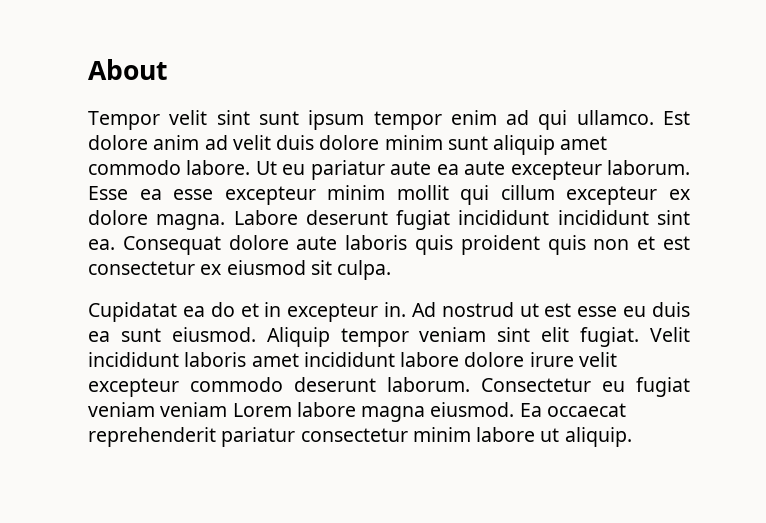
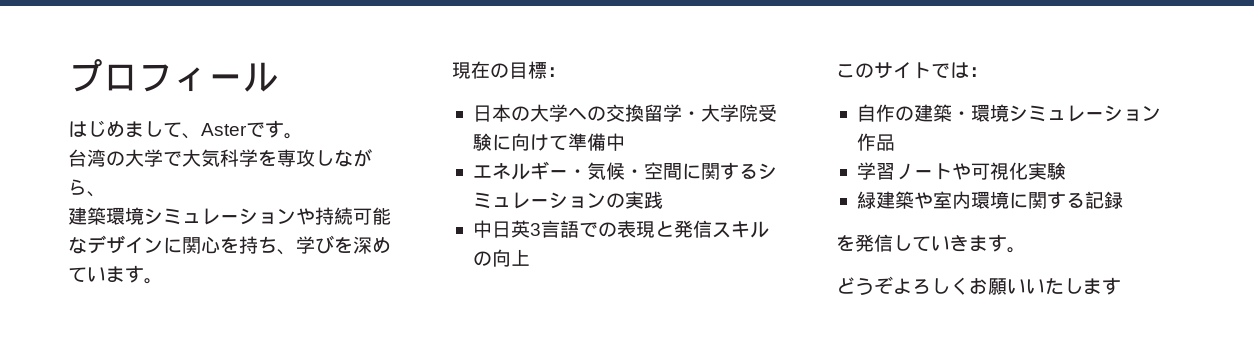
- About
- Tempor velit sint sunt ipsum tempor enim ad qui ullamco. Est dolore anim ad velit duis dolore minim sunt aliquip amet commodo labore. Ut eu pariatur aute ea aute excepteur laborum. Esse ea esse excepteur minim mollit qui cillum excepteur ex dolore magna. Labore deserunt fugiat incididunt incididunt sint ea. Consequat dolore aute laboris quis proident quis non et est consectetur ex eiusmod sit culpa.
- Cupidatat ea do et in excepteur in. Ad nostrud ut est esse eu duis ea sunt eiusmod. Aliquip tempor veniam sint elit fugiat. Velit incididunt laboris amet incididunt labore dolore irure velit excepteur commodo deserunt laborum. Consectetur eu fugiat veniam veniam Lorem labore magna eiusmod. Ea occaecat reprehenderit pariatur consectetur minim labore ut aliquip.
+ プロフィール
+ はじめまして、Asterです。
+ 台湾の大学で大気科学を専攻しながら、
+ 建築環境シミュレーションや持続可能なデザインに関心を持ち、学びを深めています。
+ 現在の目標：
+ 日本の大学への交換留学・大学院受験に向けて準備中
+ エネルギー・気候・空間に関するシミュレーションの実践
+ 中日英3言語での表現と発信スキルの向上
+ このサイトでは：
+ 自作の建築・環境シミュレーション作品
+ 学習ノートや可視化実験
+ 緑建築や室内環境に関する記録
+ を発信していきます。
+ どうぞよろしくお願いいたします

